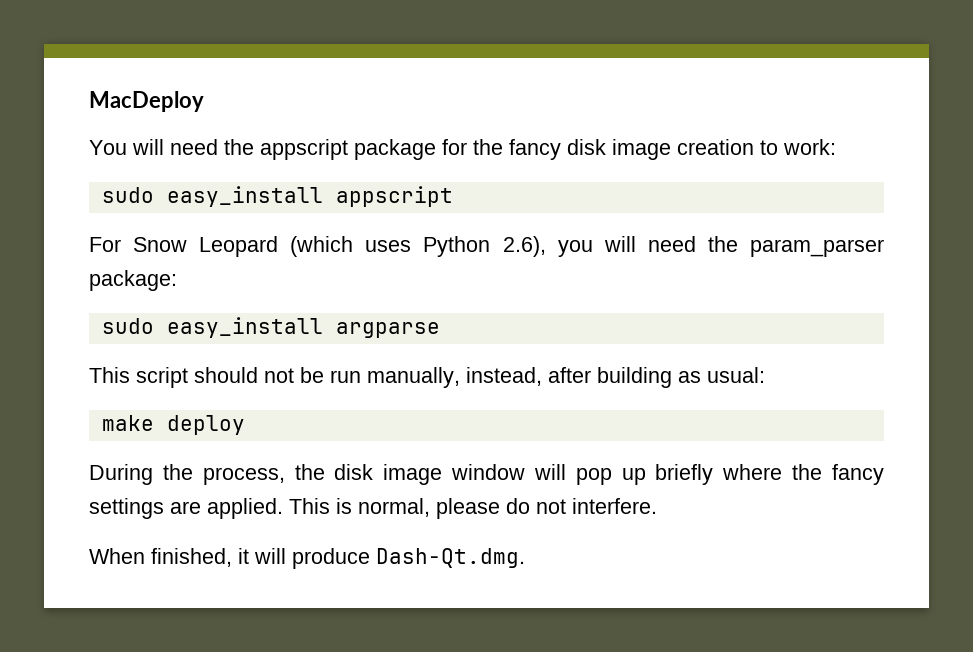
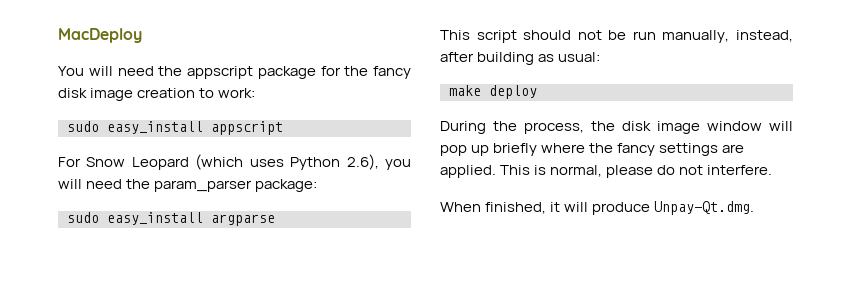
- When finished, it will produce Dash-Qt.dmg.
+ When finished, it will produce Unpay-Qt.dmg.

